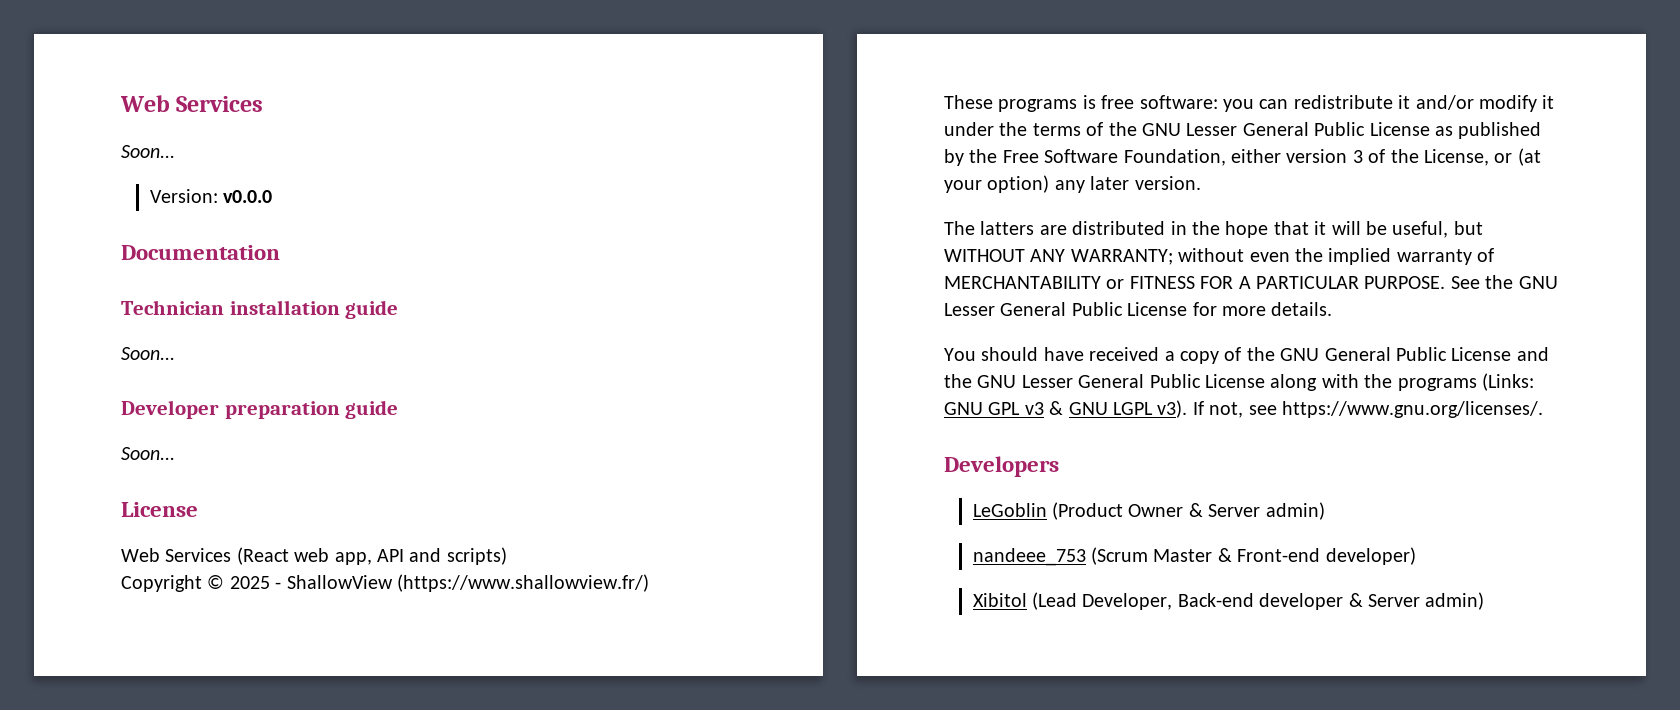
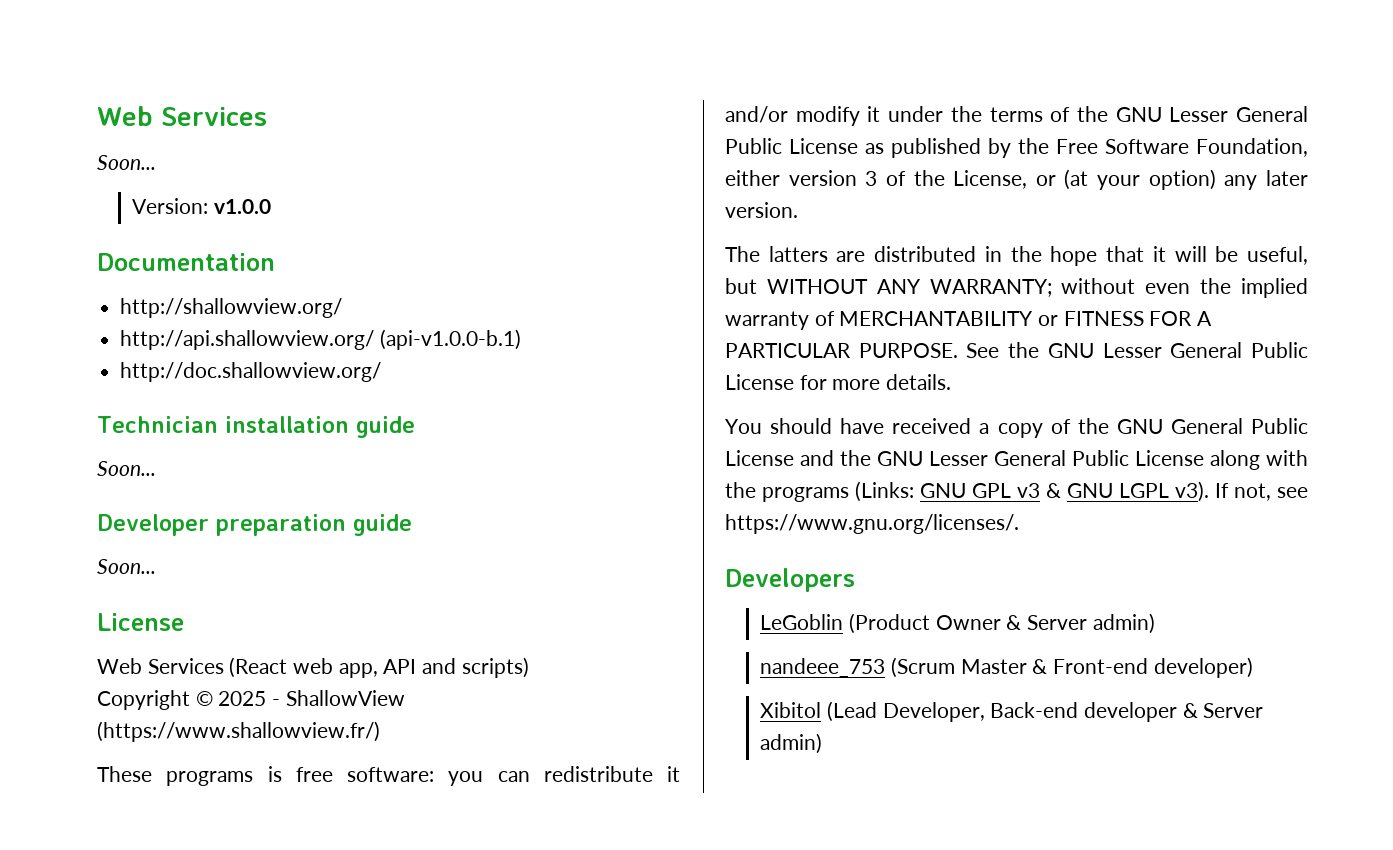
- Version: v0.0.0
+ Version: v1.0.0
+ http://shallowview.org/
+ http://api.shallowview.org/ (api-v1.0.0-b.1)
+ http://doc.shallowview.org/

